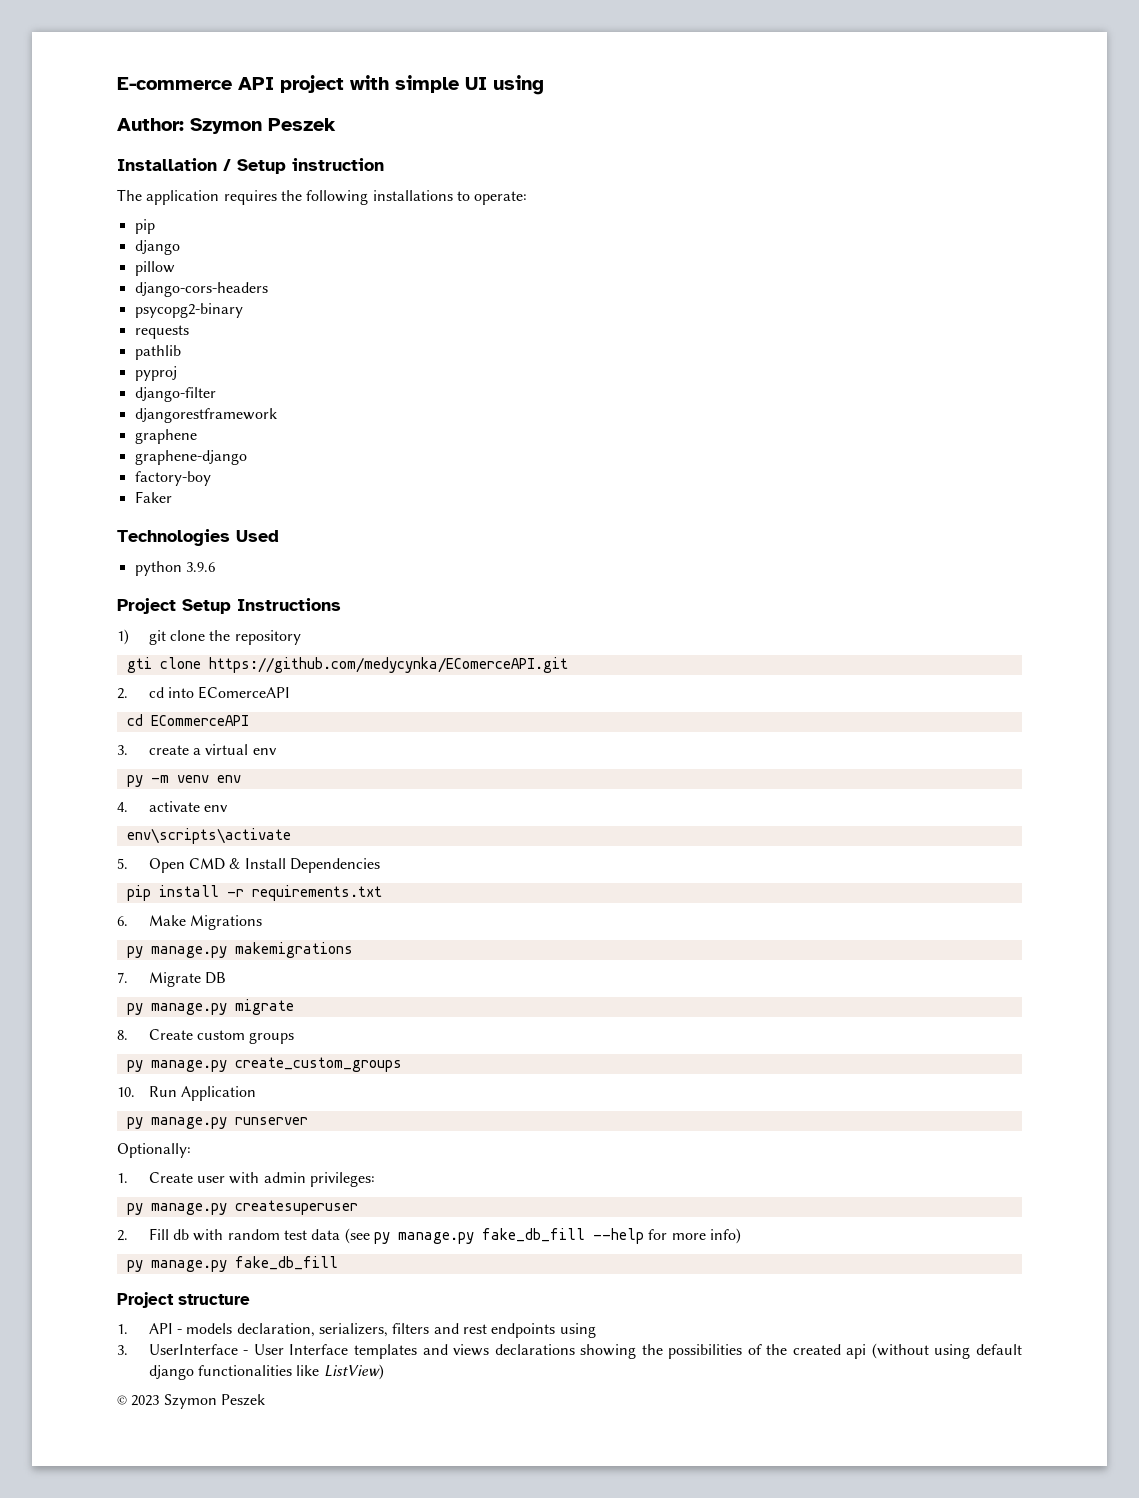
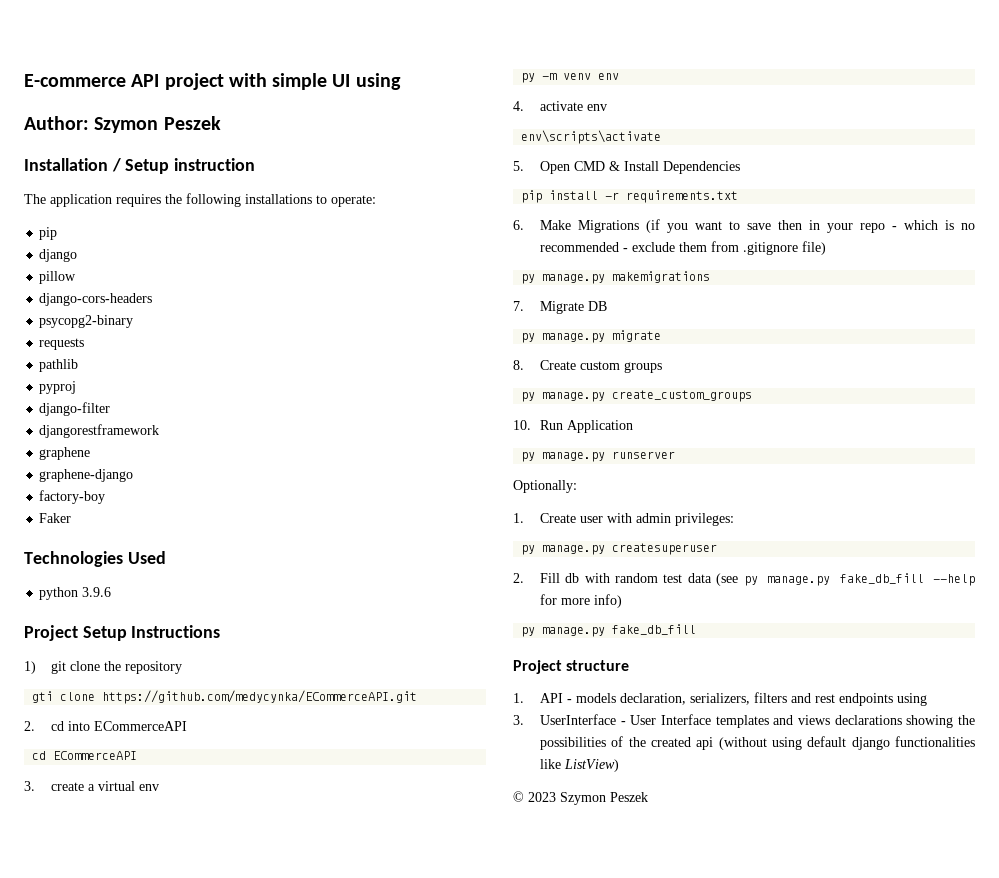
- gti clone https://github.com/medycynka/EComerceAPI.git
+ gti clone https://github.com/medycynka/ECommerceAPI.git
- 2. cd into EComerceAPI
+ 2. cd into ECommerceAPI
- 6. Make Migrations
+ 6. Make Migrations (if you want to save then in your repo - which is no recommended - exclude them from .gitignore file)

